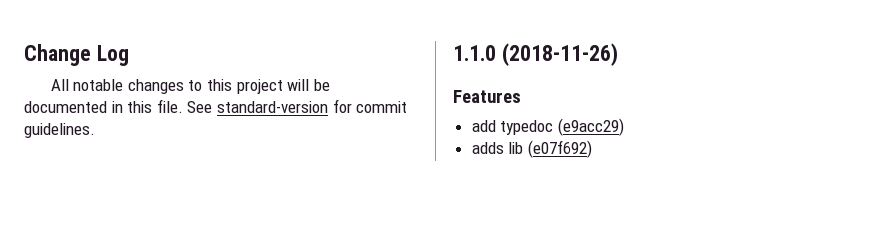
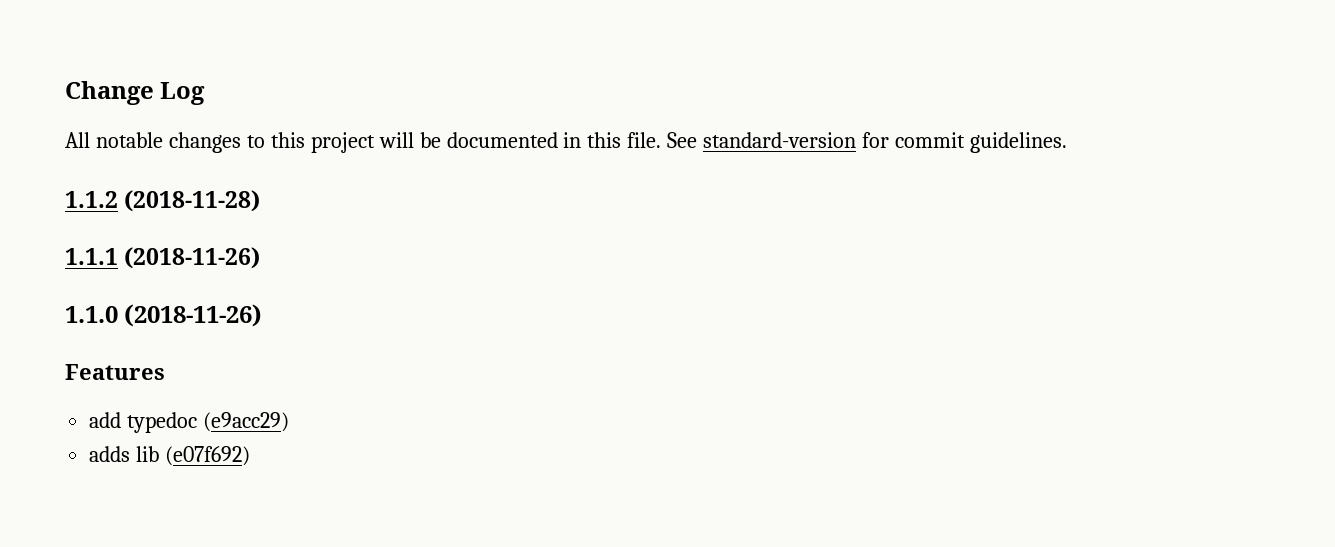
+ 1.1.2 (2018-11-28)
+ 1.1.1 (2018-11-26)

